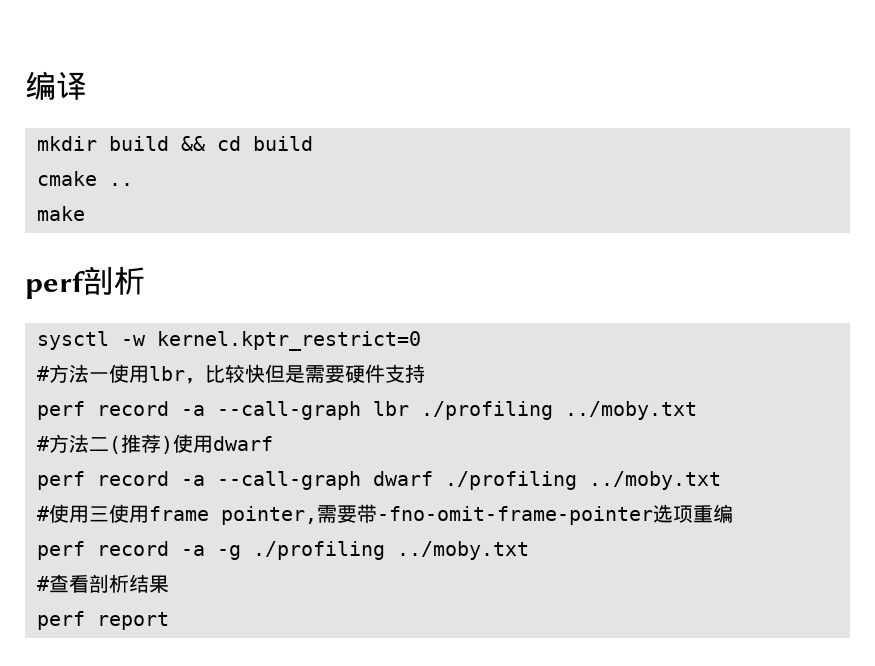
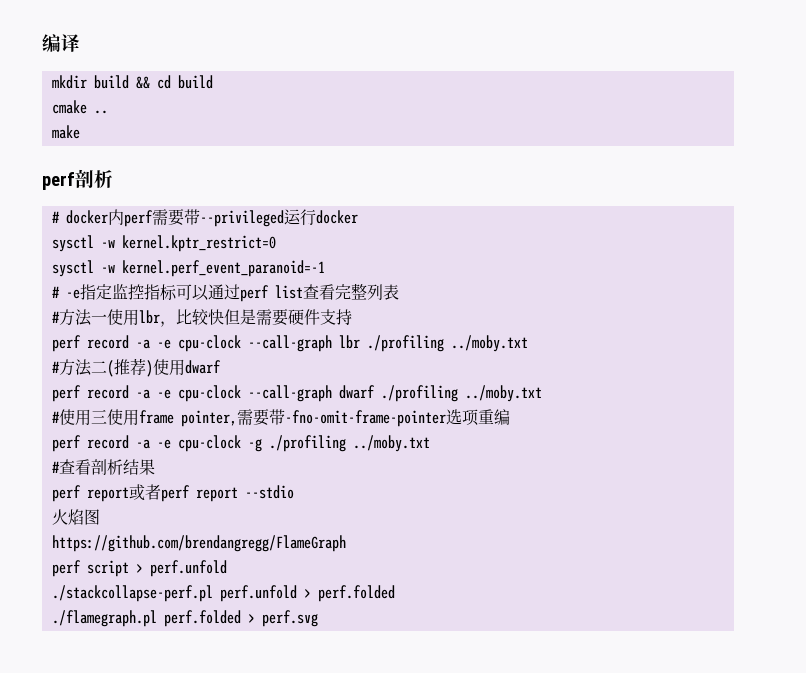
+ # docker内perf需要带--privileged运行docker
  sysctl -w kernel.kptr_restrict=0
+ sysctl -w kernel.perf_event_paranoid=-1
+ # -e指定监控指标可以通过perf list查看完整列表
- perf record -a --call-graph lbr ./profiling ../moby.txt
+ perf record -a -e cpu-clock --call-graph lbr ./profiling ../moby.txt
- perf record -a --call-graph dwarf ./profiling ../moby.txt
+ perf record -a -e cpu-clock --call-graph dwarf ./profiling ../moby.txt
- perf record -a -g ./profiling ../moby.txt
+ perf record -a -e cpu-clock -g ./profiling ../moby.txt
- perf report
+ perf report或者perf report --stdio
+ 火焰图
+ https://github.com/brendangregg/FlameGraph
+ perf script > perf.unfold
+ ./stackcollapse-perf.pl perf.unfold > perf.folded
+ ./flamegraph.pl perf.folded > perf.svg

